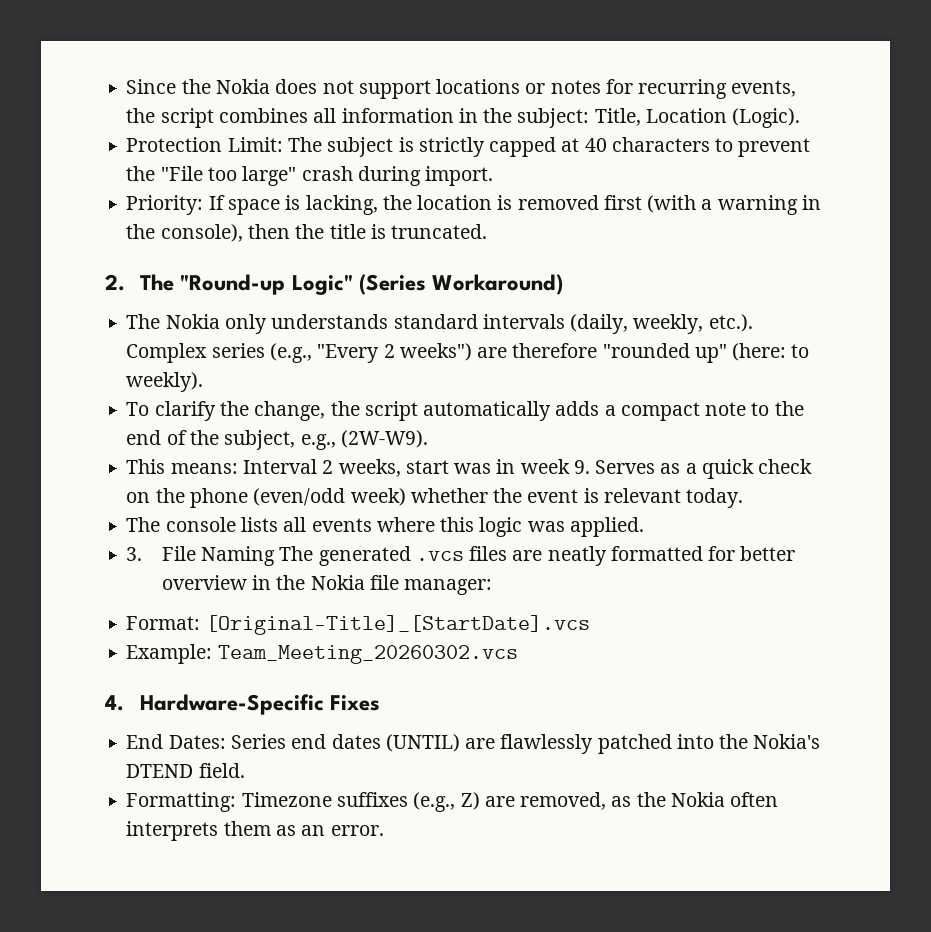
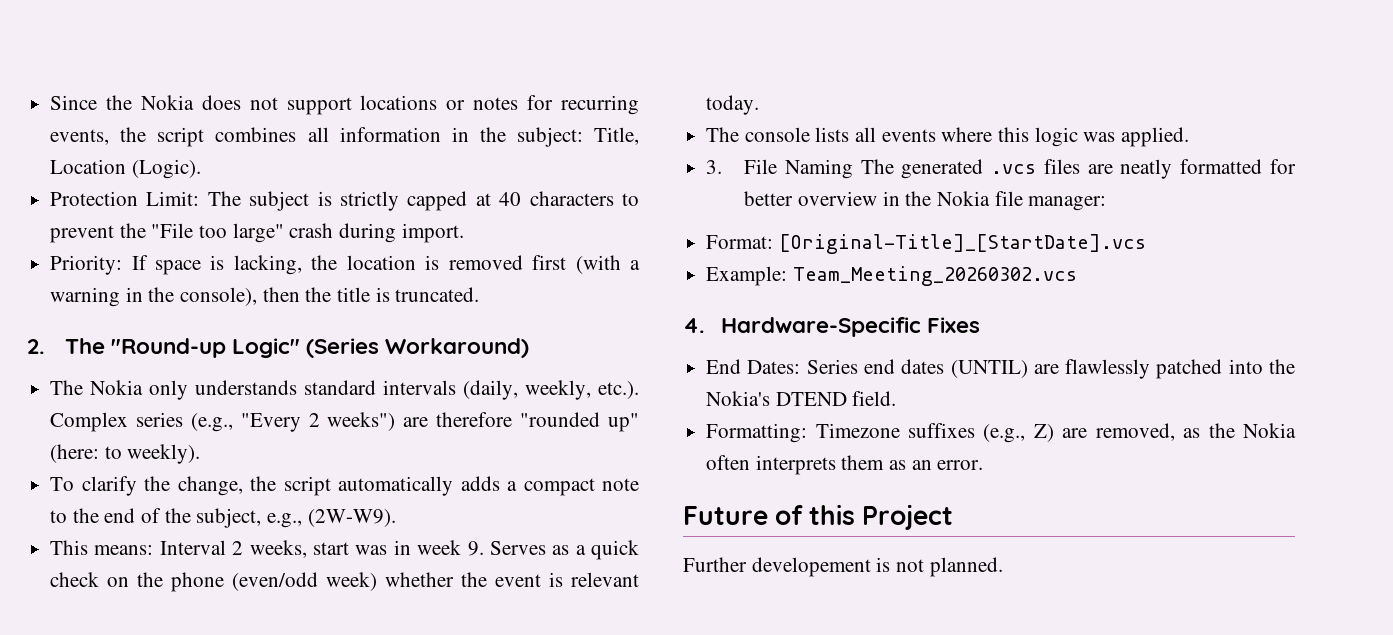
+ Future of this Project
+ Further developement is not planned.

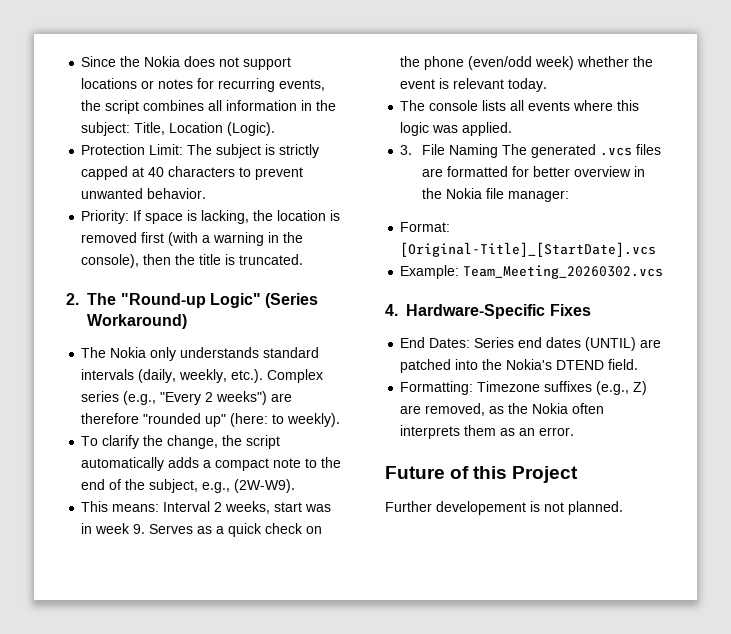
- Protection Limit: The subject is strictly capped at 40 characters to prevent the "File too large" crash during import.
+ Protection Limit: The subject is strictly capped at 40 characters to prevent unwanted behavior.
- 3. File Naming The generated .vcs files are neatly formatted for better overview in the Nokia file manager:
+ 3. File Naming The generated .vcs files are formatted for better overview in the Nokia file manager:
- End Dates: Series end dates (UNTIL) are flawlessly patched into the Nokia's DTEND field.
+ End Dates: Series end dates (UNTIL) are patched into the Nokia's DTEND field.

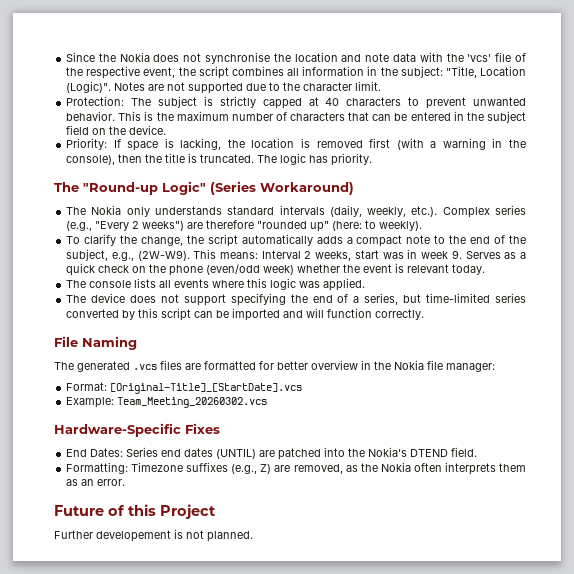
- Since the Nokia does not support locations or notes for recurring events, the script combines all information in the subject: Title, Location (Logic).
- Protection Limit: The subject is strictly capped at 40 characters to prevent unwanted behavior.
+ Since the Nokia does not synchronise the location and note data with the 'vcs' file of the respective event, the script combines all information in the subject: "Title, Location (Logic)". Notes are not supported due to the character limit.
+ Protection: The subject is strictly capped at 40 characters to prevent unwanted behavior. This is the maximum number of characters that can be entered in the subject field on the device.
- Priority: If space is lacking, the location is removed first (with a warning in the console), then the title is truncated.
- 2. The "Round-up Logic" (Series Workaround)
+ Priority: If space is lacking, the location is removed first (with a warning in the console), then the title is truncated. The logic has priority.
+ The "Round-up Logic" (Series Workaround)
- To clarify the change, the script automatically adds a compact note to the end of the subject, e.g., (2W-W9).
- This means: Interval 2 weeks, start was in week 9. Serves as a quick check on the phone (even/odd week) whether the event is relevant today.
+ To clarify the change, the script automatically adds a compact note to the end of the subject, e.g., (2W-W9). This means: Interval 2 weeks, start was in week 9. Serves as a quick check on the phone (even/odd week) whether the event is relevant today.
- 3. File Naming The generated .vcs files are formatted for better overview in the Nokia file manager:
+ The device does not support specifying the end of a series, but time-limited series converted by this script can be imported and will function correctly.
+ File Naming
+ The generated .vcs files are formatted for better overview in the Nokia file manager:
- 4. Hardware-Specific Fixes
+ Hardware-Specific Fixes

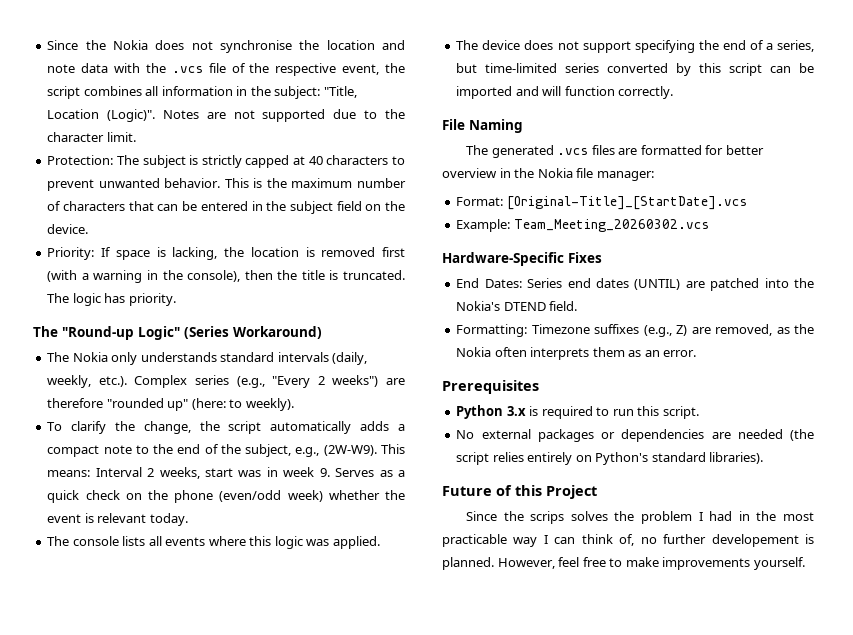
- Since the Nokia does not synchronise the location and note data with the 'vcs' file of the respective event, the script combines all information in the subject: "Title, Location (Logic)".
+ Since the Nokia does not synchronise the location and note data with the .vcs file of the respective event, the script combines all information in the subject: "Title, Location (Logic)".
+ Prerequisites
+ Python 3.x is required to run this script.
+ No external packages or dependencies are needed (the script relies entirely on Python's standard libraries).
  Future of this Project
- Further developement is not planned.
+ Since the scrips solves the problem I had in the most practicable way I can think of, no further developement is planned. However, feel free to make improvements yourself.

